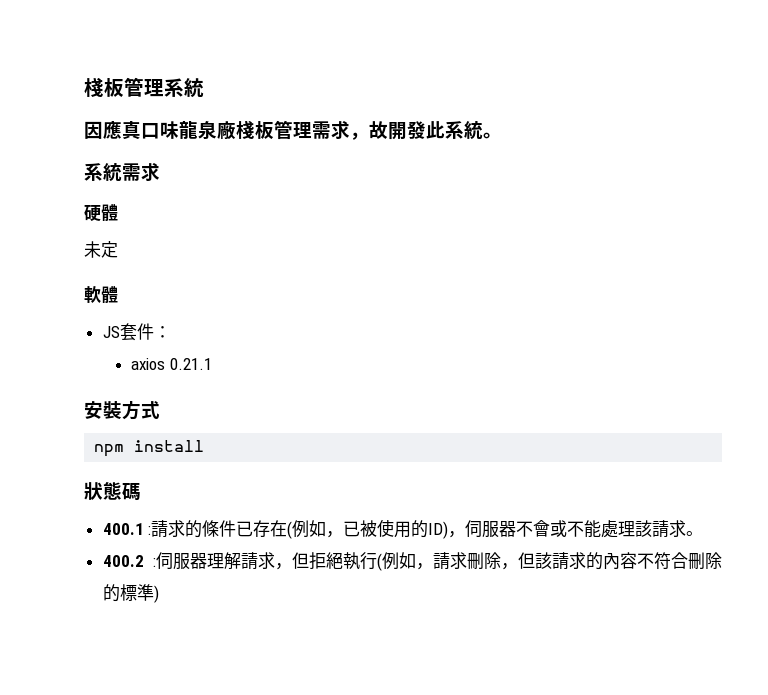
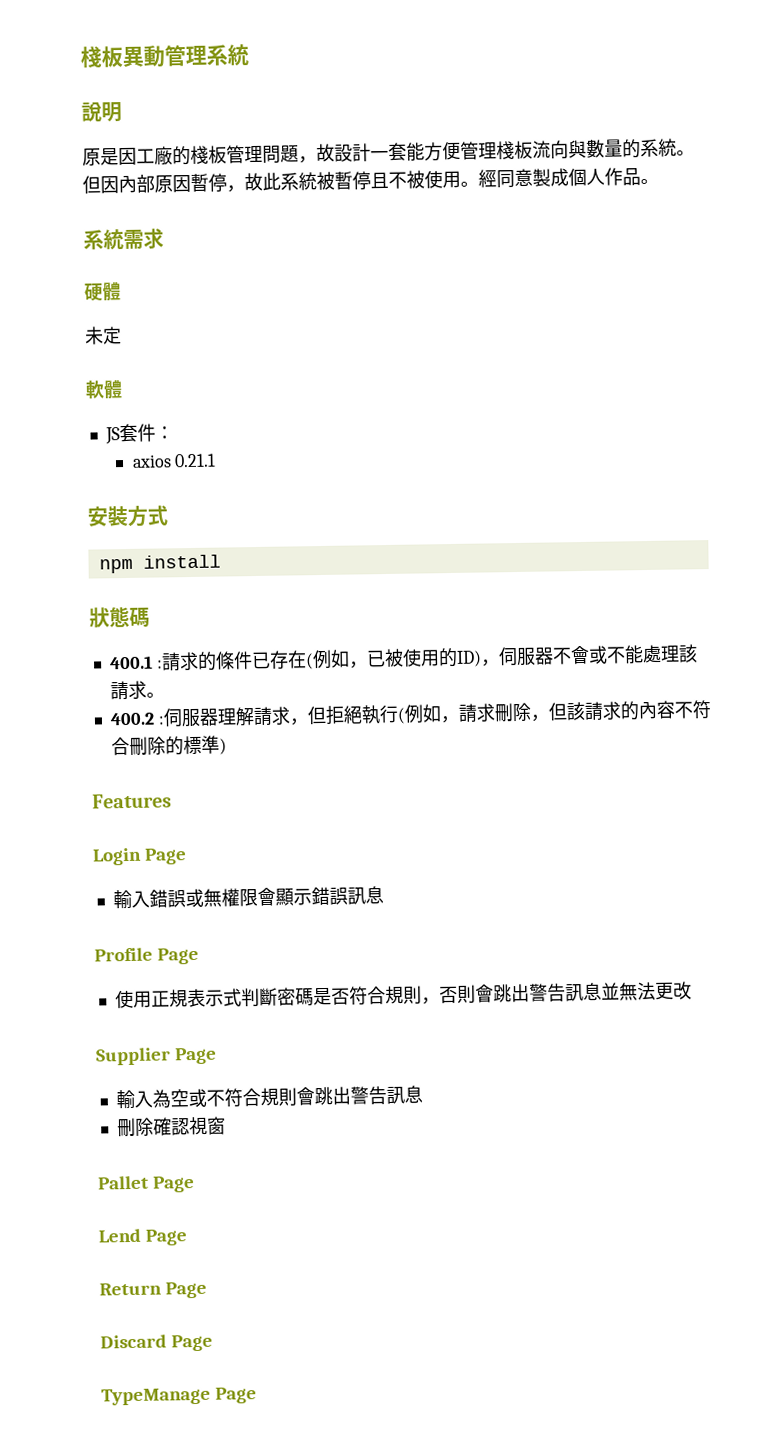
- 棧板管理系統
+ 棧板異動管理系統
- 因應真口味龍泉廠棧板管理需求，故開發此系統。
+ 說明
+ 原是因工廠的棧板管理問題，故設計一套能方便管理棧板流向與數量的系統。但因內部原因暫停，故此系統被暫停且不被使用。經同意製成個人作品。
+ Features
+ Login Page
+ 輸入錯誤或無權限會顯示錯誤訊息
+ Profile Page
+ 使用正規表示式判斷密碼是否符合規則，否則會跳出警告訊息並無法更改
+ Supplier Page
+ 輸入為空或不符合規則會跳出警告訊息
+ 刪除確認視窗
+ Pallet Page
+ Lend Page
+ Return Page
+ Discard Page
+ TypeManage Page

